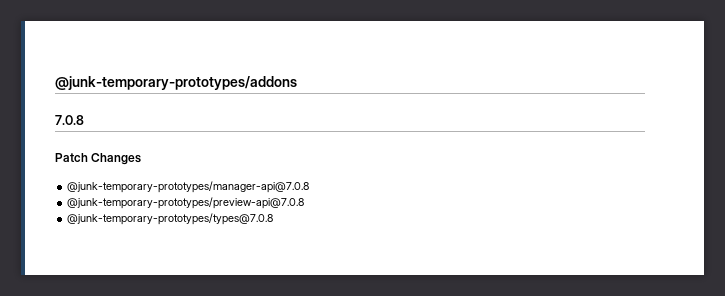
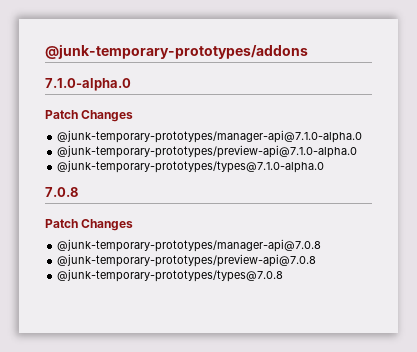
+ 7.1.0-alpha.0
+ Patch Changes
+ @junk-temporary-prototypes/manager-api@7.1.0-alpha.0
+ @junk-temporary-prototypes/preview-api@7.1.0-alpha.0
+ @junk-temporary-prototypes/types@7.1.0-alpha.0

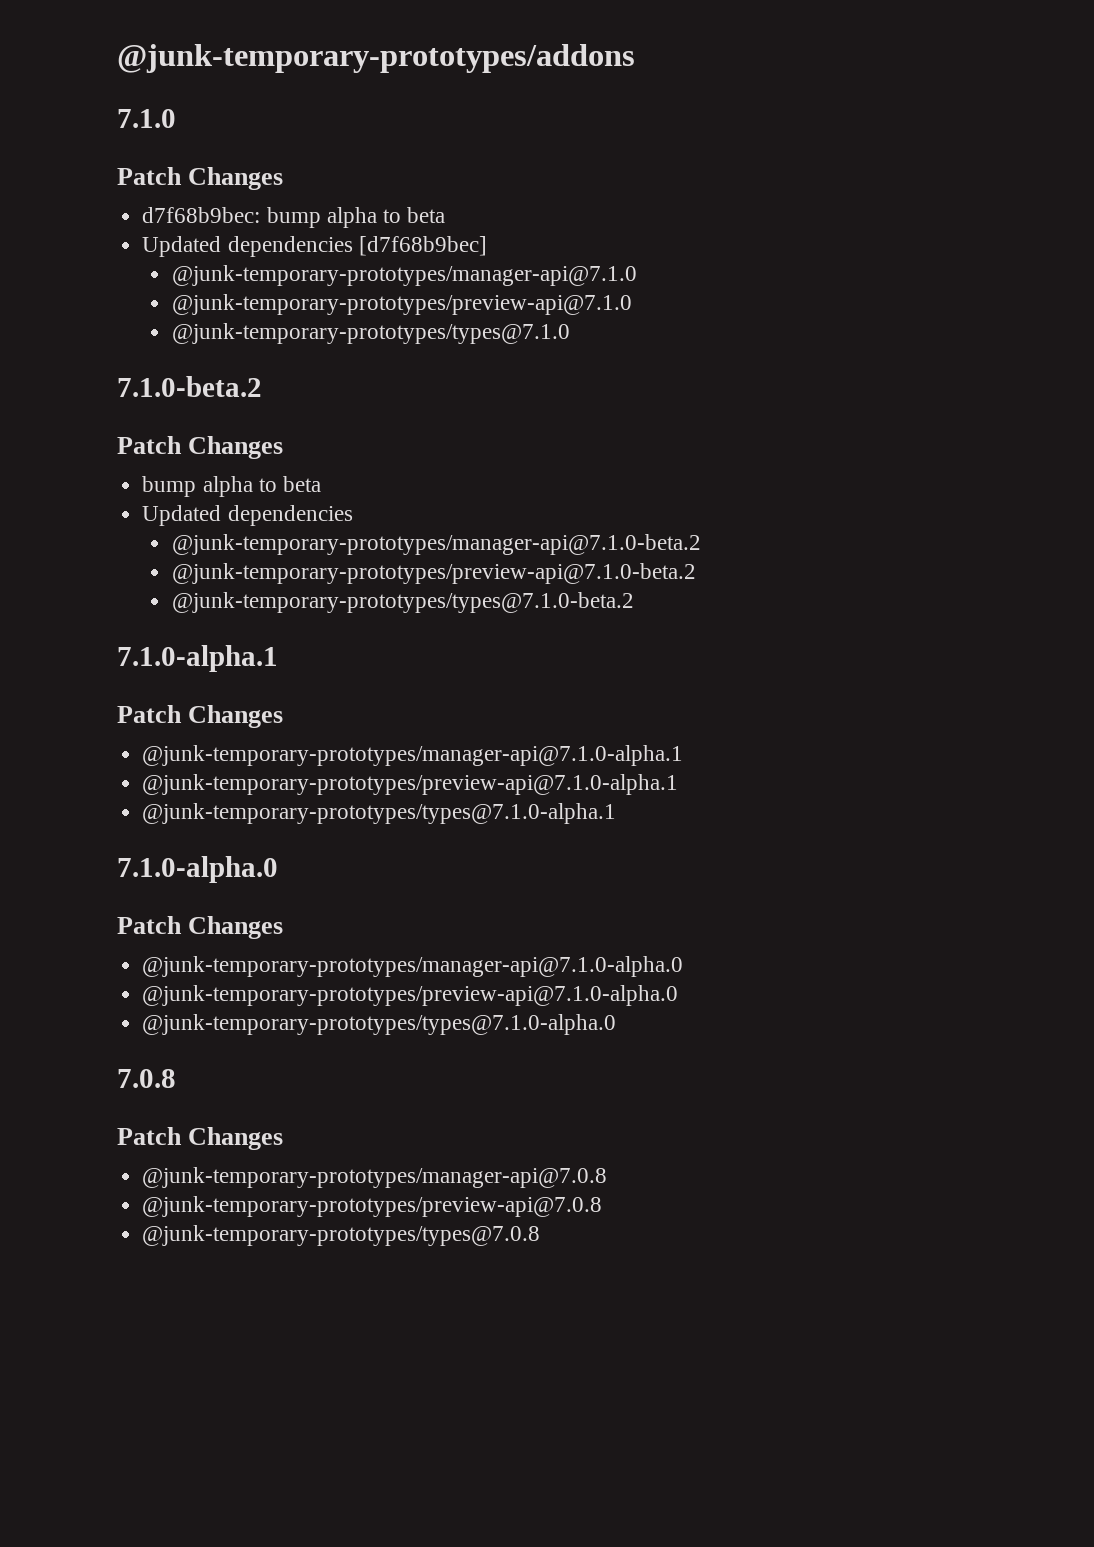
+ 7.1.0
+ Patch Changes
+ d7f68b9bec: bump alpha to beta
+ Updated dependencies [d7f68b9bec]
+ @junk-temporary-prototypes/manager-api@7.1.0
+ @junk-temporary-prototypes/preview-api@7.1.0
+ @junk-temporary-prototypes/types@7.1.0
+ 7.1.0-beta.2
+ Patch Changes
+ bump alpha to beta
+ Updated dependencies
+ @junk-temporary-prototypes/manager-api@7.1.0-beta.2
+ @junk-temporary-prototypes/preview-api@7.1.0-beta.2
+ @junk-temporary-prototypes/types@7.1.0-beta.2
+ 7.1.0-alpha.1
+ Patch Changes
+ @junk-temporary-prototypes/manager-api@7.1.0-alpha.1
+ @junk-temporary-prototypes/preview-api@7.1.0-alpha.1
+ @junk-temporary-prototypes/types@7.1.0-alpha.1

